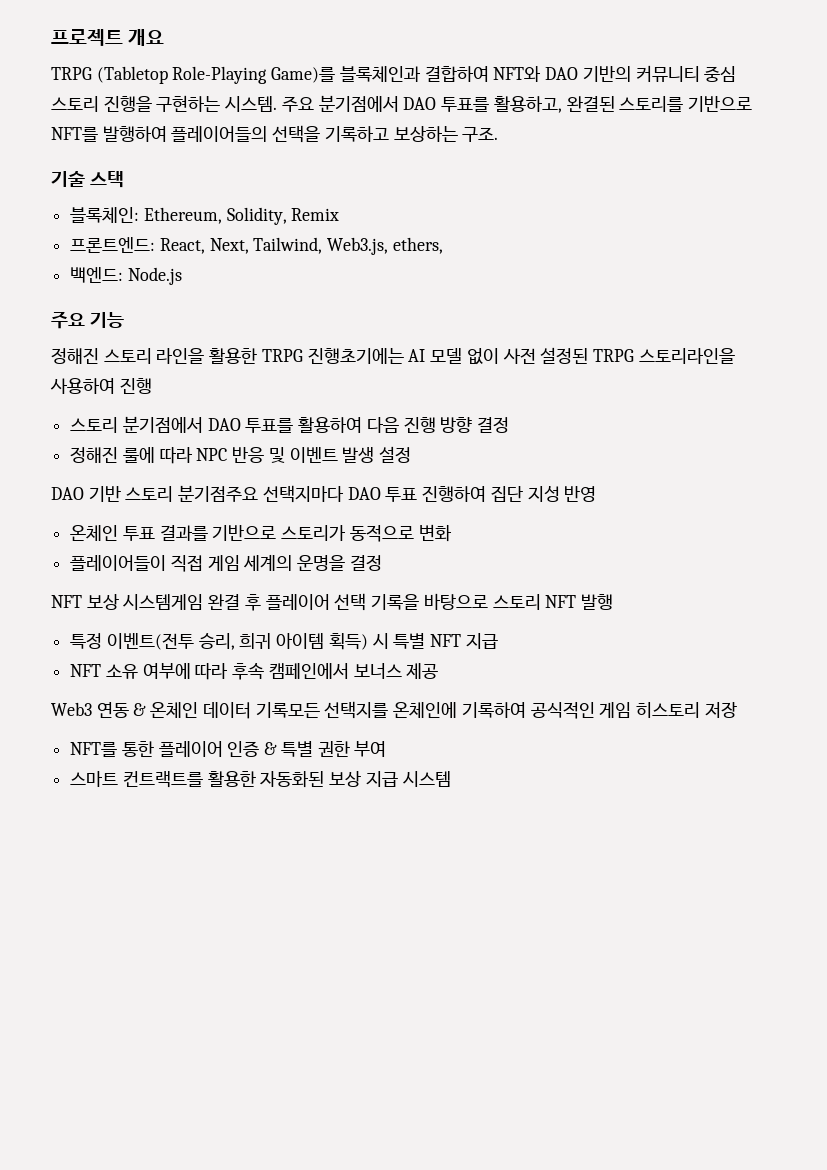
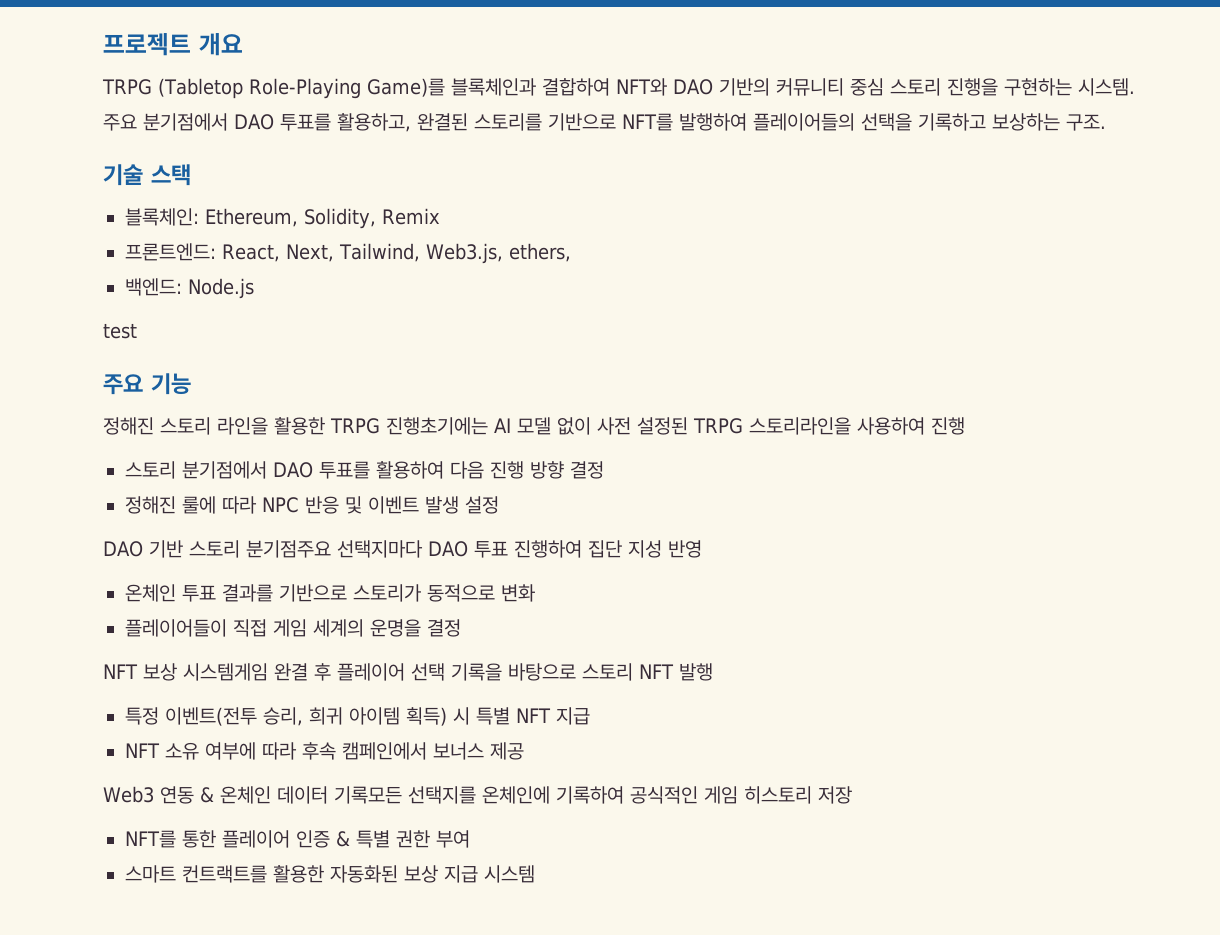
+ test

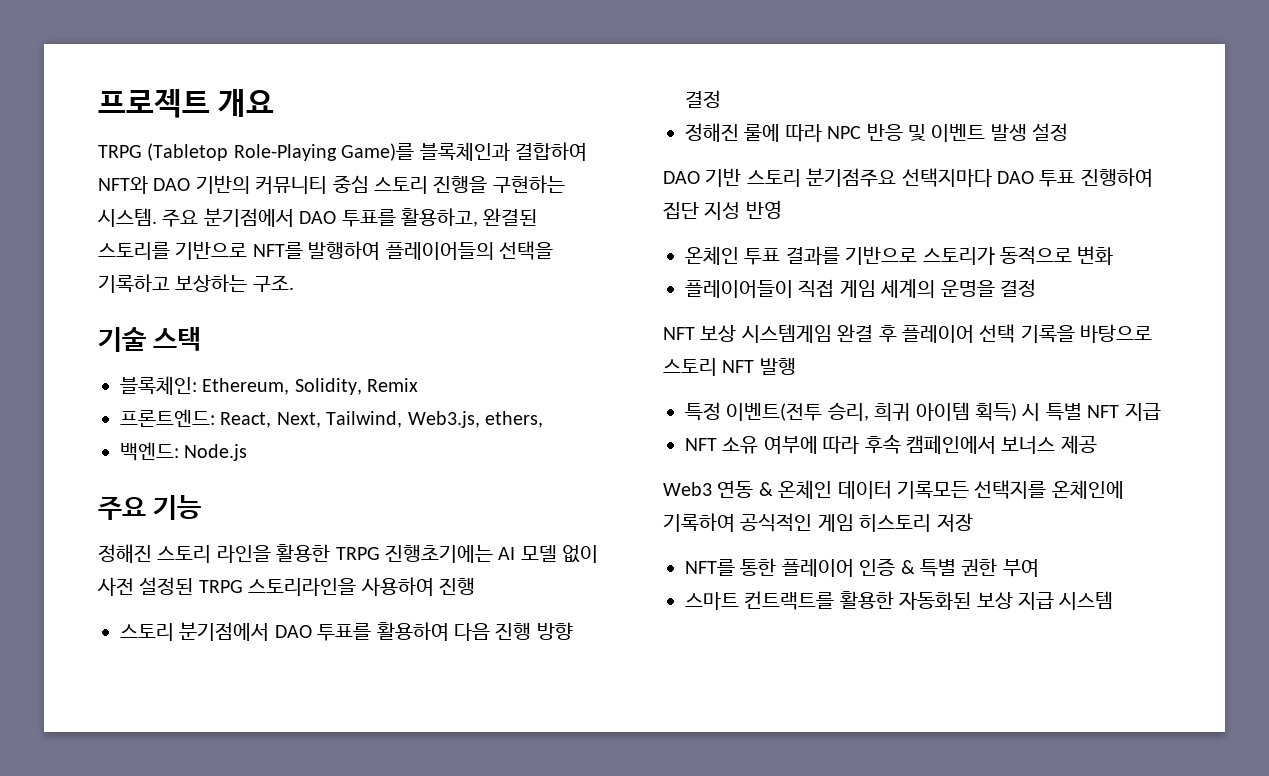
- test

